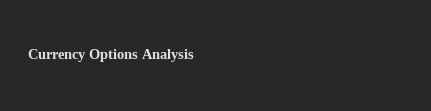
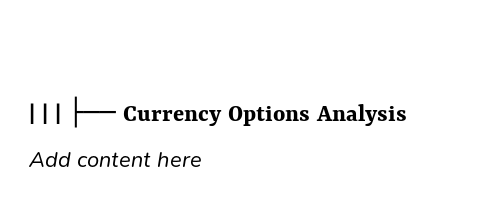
- Currency Options Analysis
+ | | | ├── Currency Options Analysis
+ Add content here

